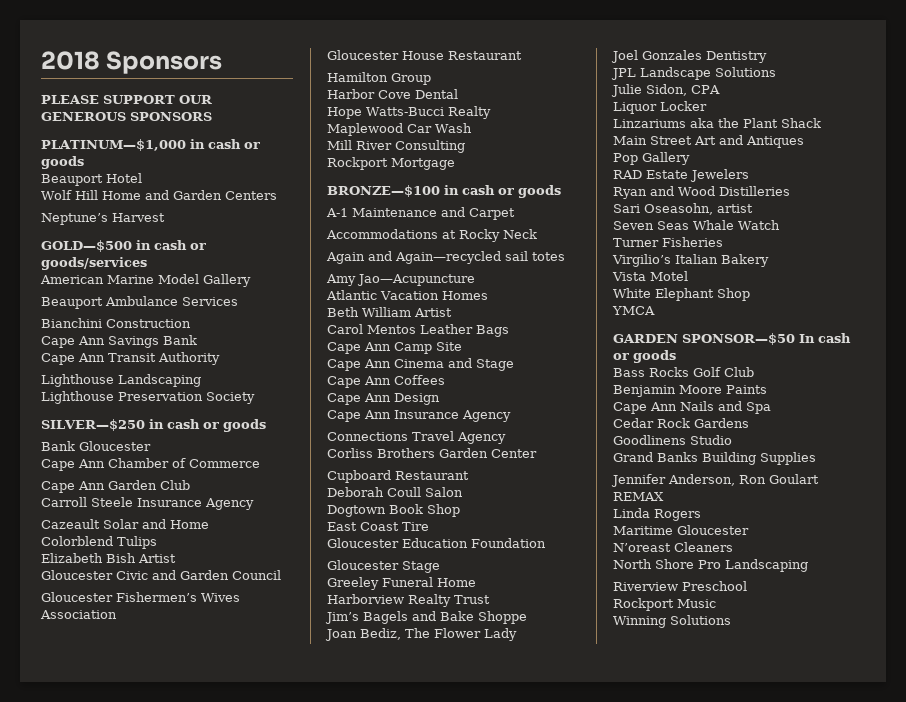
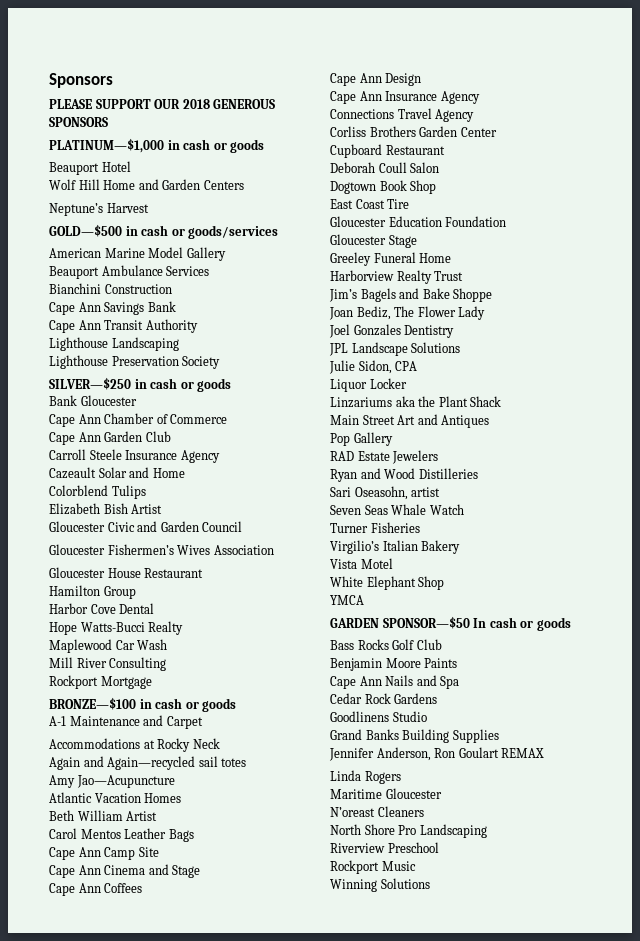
- 2018 Sponsors
+ Sponsors
- PLEASE SUPPORT OUR GENEROUS SPONSORS
+ PLEASE SUPPORT OUR 2018 GENEROUS SPONSORS

